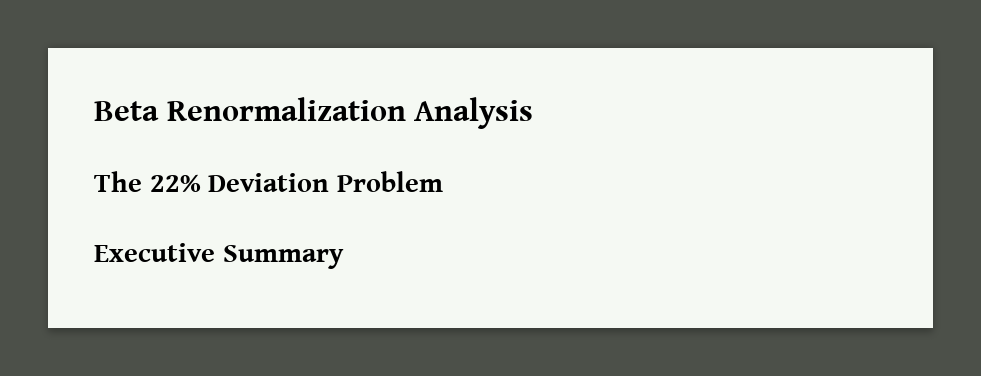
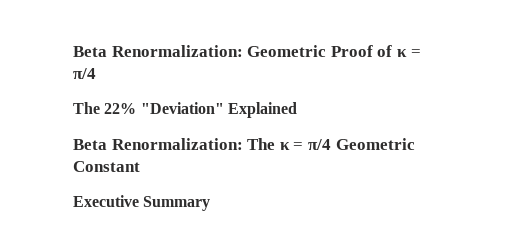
- Beta Renormalization Analysis
- The 22% Deviation Problem
+ Beta Renormalization: Geometric Proof of κ = π/4
+ The 22% "Deviation" Explained
+ Beta Renormalization: The κ = π/4 Geometric Constant

